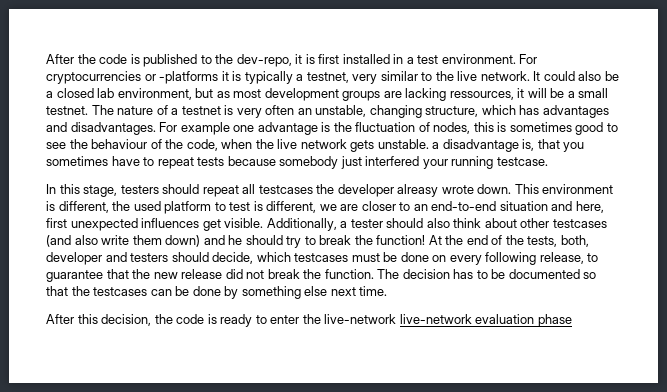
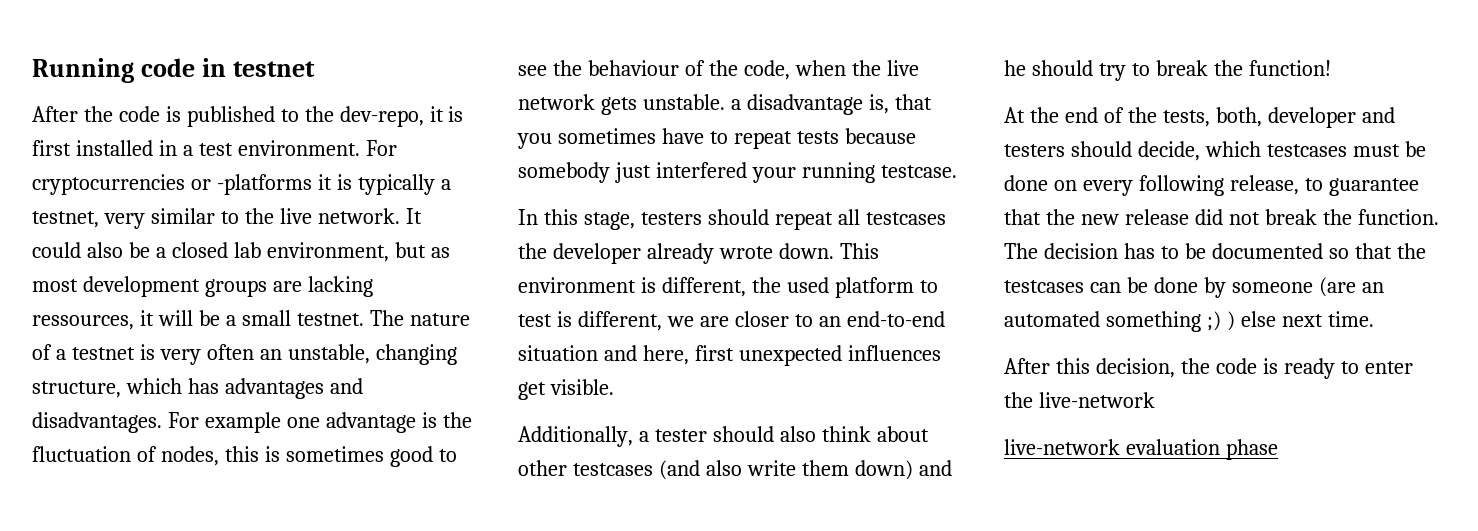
+ Running code in testnet
- In this stage, testers should repeat all testcases the developer alreasy wrote down.
+ In this stage, testers should repeat all testcases the developer already wrote down.
- This environment is different, the used platform to test is different, we are closer to an end-to-end situation and here, first unexpected influences get visible. Additionally, a tester should also think about other testcases (and also write them down) and he should try to break the function! At the end of the tests, both, developer and testers should decide, which testcases must be done on every following release, to guarantee that the new release did not break the function.
+ This environment is different, the used platform to test is different, we are closer to an end-to-end situation and here, first unexpected influences get visible.
+ Additionally, a tester should also think about other testcases (and also write them down) and he should try to break the function!
+ At the end of the tests, both, developer and testers should decide, which testcases must be done on every following release, to guarantee that the new release did not break the function.
- The decision has to be documented so that the testcases can be done by something else next time.
+ The decision has to be documented so that the testcases can be done by someone (are an automated something ;) ) else next time.
- After this decision, the code is ready to enter the live-network live-network evaluation phase
+ After this decision, the code is ready to enter the live-network
+ live-network evaluation phase

